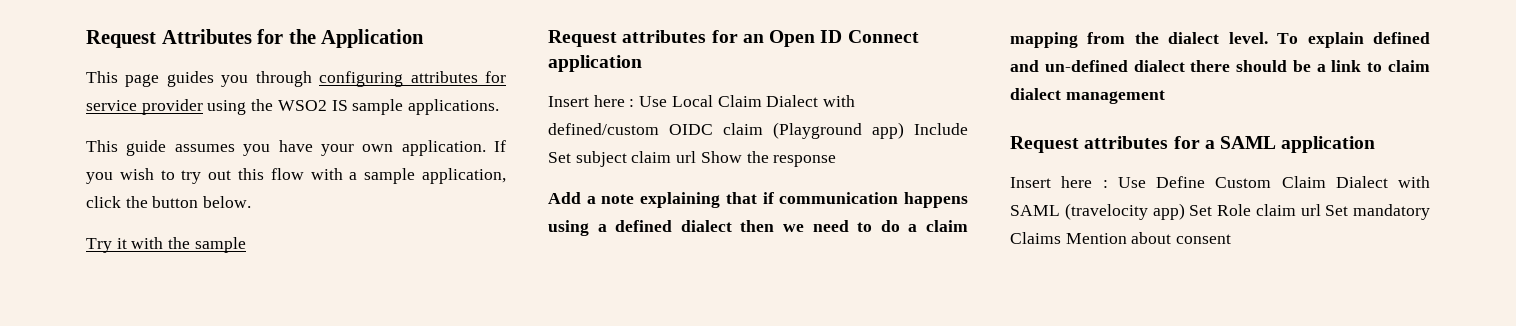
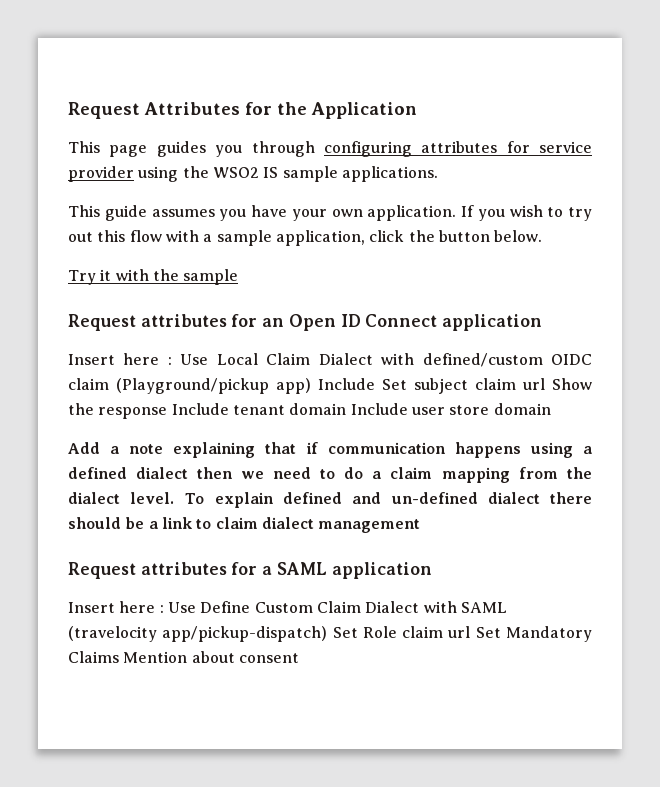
- Insert here : Use Local Claim Dialect with defined/custom OIDC claim (Playground app) Include Set subject claim url Show the response
+ Insert here : Use Local Claim Dialect with defined/custom OIDC claim (Playground/pickup app) Include Set subject claim url Show the response Include tenant domain Include user store domain
- Insert here : Use Define Custom Claim Dialect with SAML (travelocity app) Set Role claim url Set mandatory Claims Mention about consent
+ Insert here : Use Define Custom Claim Dialect with SAML (travelocity app/pickup-dispatch) Set Role claim url Set Mandatory Claims Mention about consent

